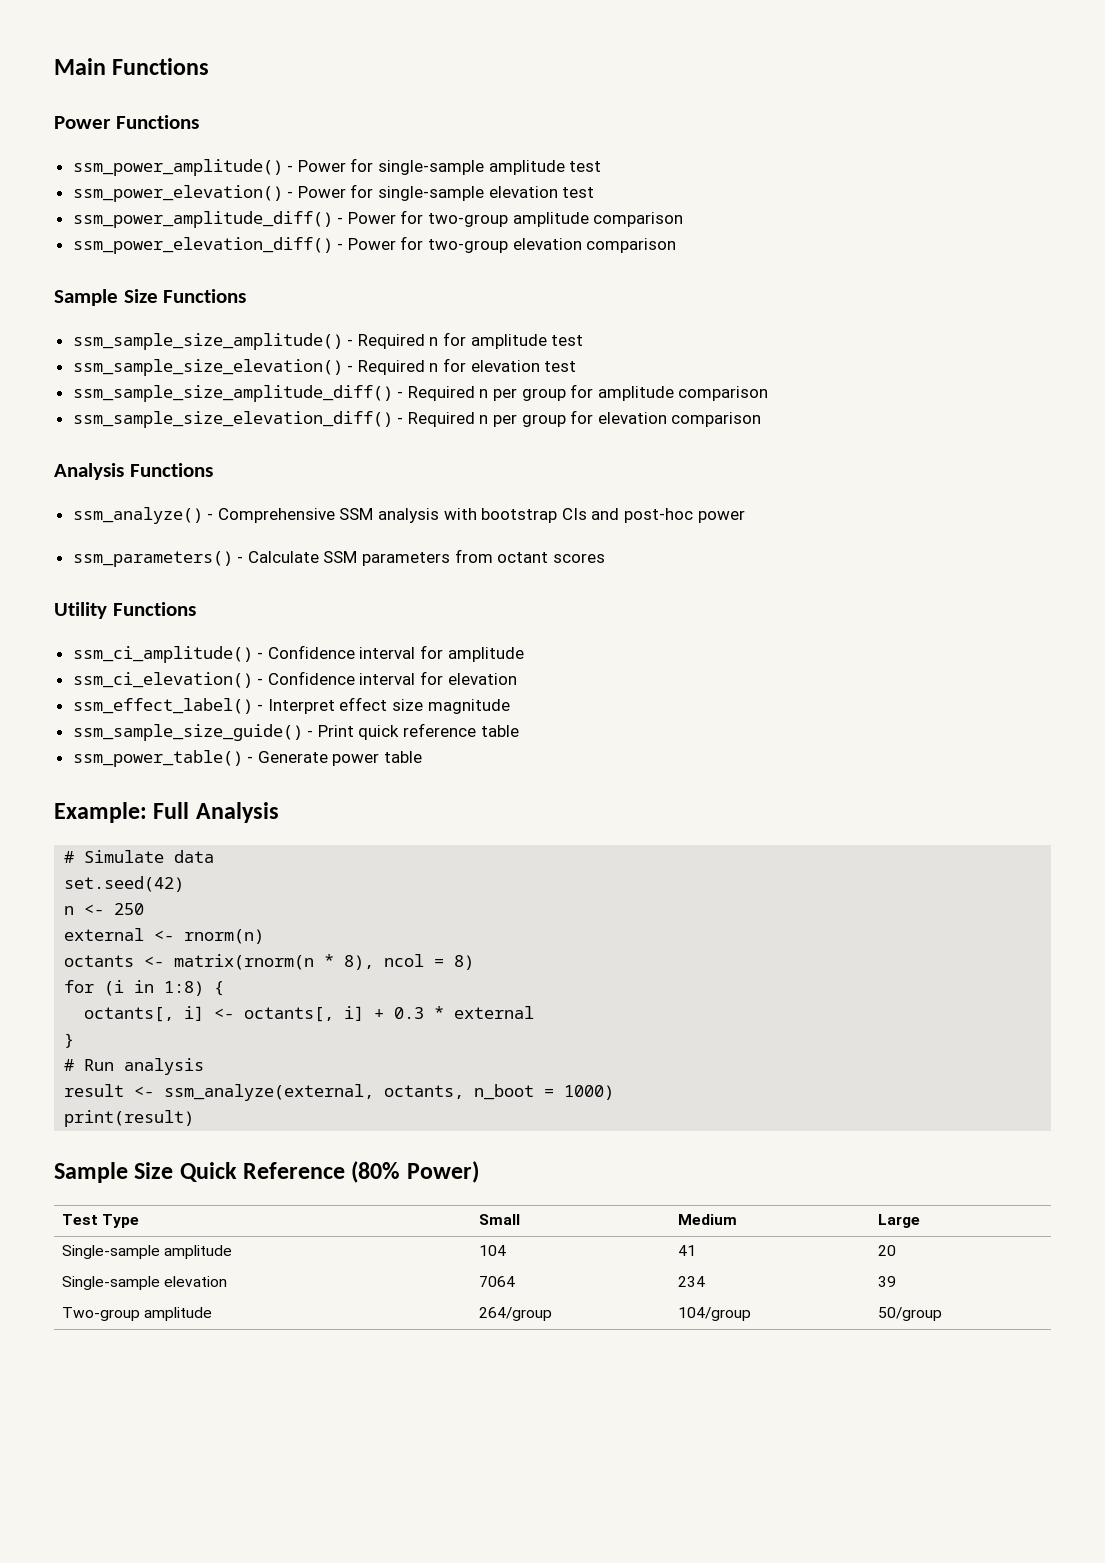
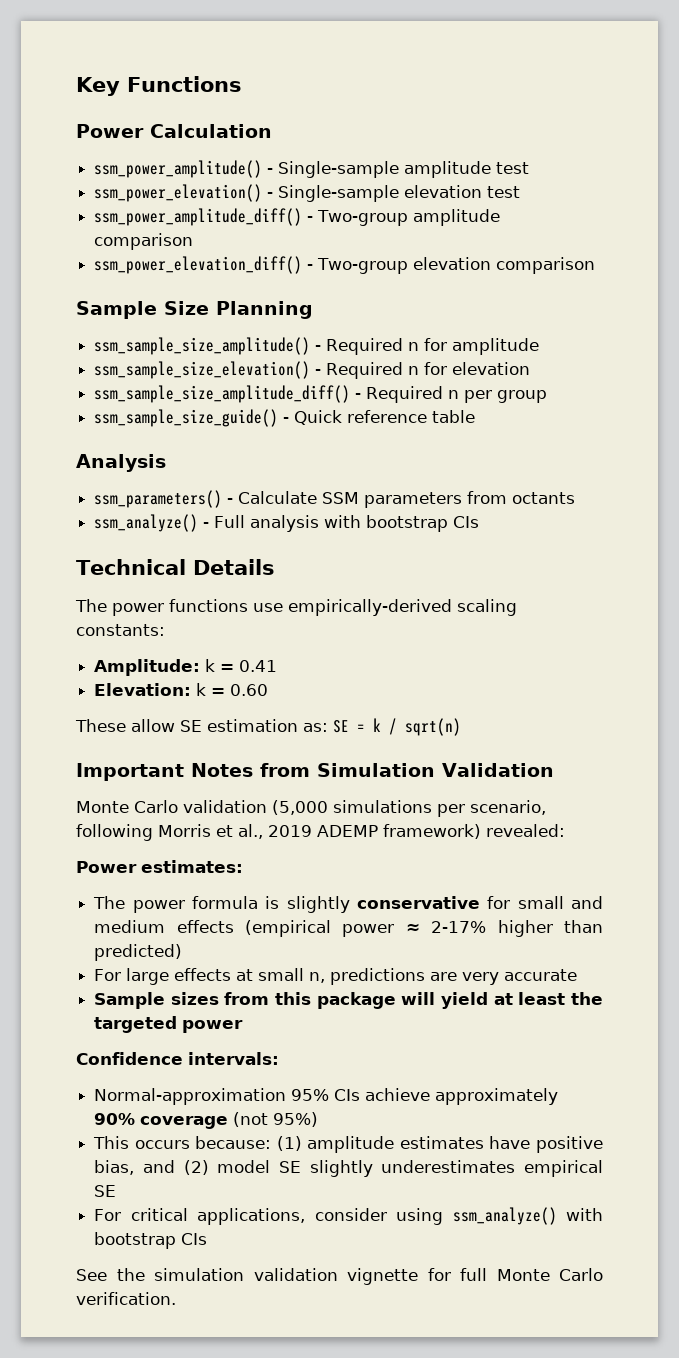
- Main Functions
+ Key Functions
- Power Functions
+ Power Calculation
- ssm_power_amplitude() - Power for single-sample amplitude test
+ ssm_power_amplitude() - Single-sample amplitude test
- ssm_power_elevation() - Power for single-sample elevation test
+ ssm_power_elevation() - Single-sample elevation test
- ssm_power_amplitude_diff() - Power for two-group amplitude comparison
+ ssm_power_amplitude_diff() - Two-group amplitude comparison
- ssm_power_elevation_diff() - Power for two-group elevation comparison
+ ssm_power_elevation_diff() - Two-group elevation comparison
- Sample Size Functions
+ Sample Size Planning
- ssm_sample_size_amplitude() - Required n for amplitude test
+ ssm_sample_size_amplitude() - Required n for amplitude
- ssm_sample_size_elevation() - Required n for elevation test
+ ssm_sample_size_elevation() - Required n for elevation
- ssm_sample_size_amplitude_diff() - Required n per group for amplitude comparison
- ssm_sample_size_elevation_diff() - Required n per group for elevation comparison
- Analysis Functions
- ssm_analyze() - Comprehensive SSM analysis with bootstrap CIs and post-hoc power
+ ssm_sample_size_amplitude_diff() - Required n per group
+ ssm_sample_size_guide() - Quick reference table
+ Analysis
- ssm_parameters() - Calculate SSM parameters from octant scores
- Utility Functions
- ssm_ci_amplitude() - Confidence interval for amplitude
- ssm_ci_elevation() - Confidence interval for elevation
- ssm_effect_label() - Interpret effect size magnitude
- ssm_sample_size_guide() - Print quick reference table
- ssm_power_table() - Generate power table
- Example: Full Analysis
- # Simulate data
- set.seed(42)
- n <- 250
- external <- rnorm(n)
- octants <- matrix(rnorm(n * 8), ncol = 8)
- for (i in 1:8) {
- octants[, i] <- octants[, i] + 0.3 * external
- }
- # Run analysis
- result <- ssm_analyze(external, octants, n_boot = 1000)
- print(result)
- Sample Size Quick Reference (80% Power)
- Test Type | Small | Medium | Large
- Single-sample amplitude | 104 | 41 | 20
- Single-sample elevation | 7064 | 234 | 39
- Two-group amplitude | 264/group | 104/group | 50/group
+ ssm_parameters() - Calculate SSM parameters from octants
+ ssm_analyze() - Full analysis with bootstrap CIs
+ Technical Details
+ The power functions use empirically-derived scaling constants:
+ Amplitude: k = 0.41
+ Elevation: k = 0.60
+ These allow SE estimation as: SE = k / sqrt(n)
+ Important Notes from Simulation Validation
+ Monte Carlo validation (5,000 simulations per scenario, following Morris et al., 2019 ADEMP framework) revealed:
+ Power estimates:
+ The power formula is slightly conservative for small and medium effects (empirical power ≈ 2-17% higher than predicted)
+ For large effects at small n, predictions are very accurate
+ Sample sizes from this package will yield at least the targeted power
+ Confidence intervals:
+ Normal-approximation 95% CIs achieve approximately 90% coverage (not 95%)
+ This occurs because: (1) amplitude estimates have positive bias, and (2) model SE slightly underestimates empirical SE
+ For critical applications, consider using ssm_analyze() with bootstrap CIs
+ See the simulation validation vignette for full Monte Carlo verification.

